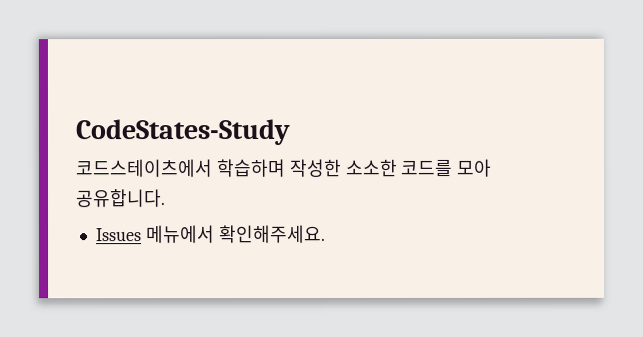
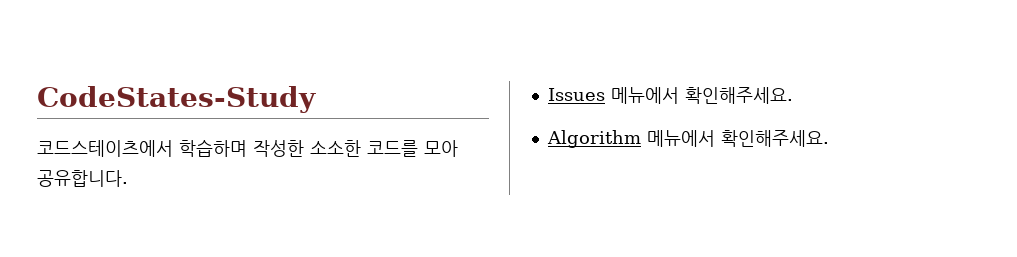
+ Algorithm 메뉴에서 확인해주세요.

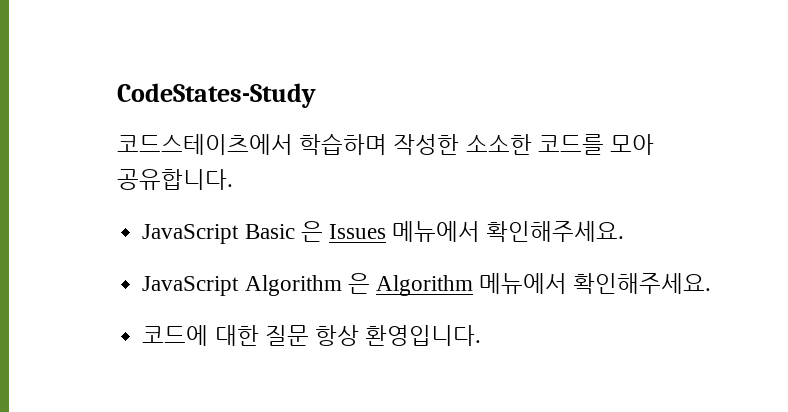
- Issues 메뉴에서 확인해주세요.
+ JavaScript Basic 은 Issues 메뉴에서 확인해주세요.
- Algorithm 메뉴에서 확인해주세요.
+ JavaScript Algorithm 은 Algorithm 메뉴에서 확인해주세요.
+ 코드에 대한 질문 항상 환영입니다.

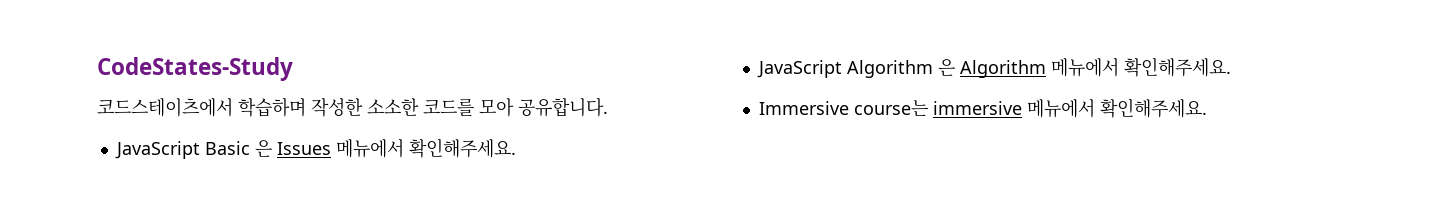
- 코드에 대한 질문 항상 환영입니다.
+ Immersive course는 immersive 메뉴에서 확인해주세요.

